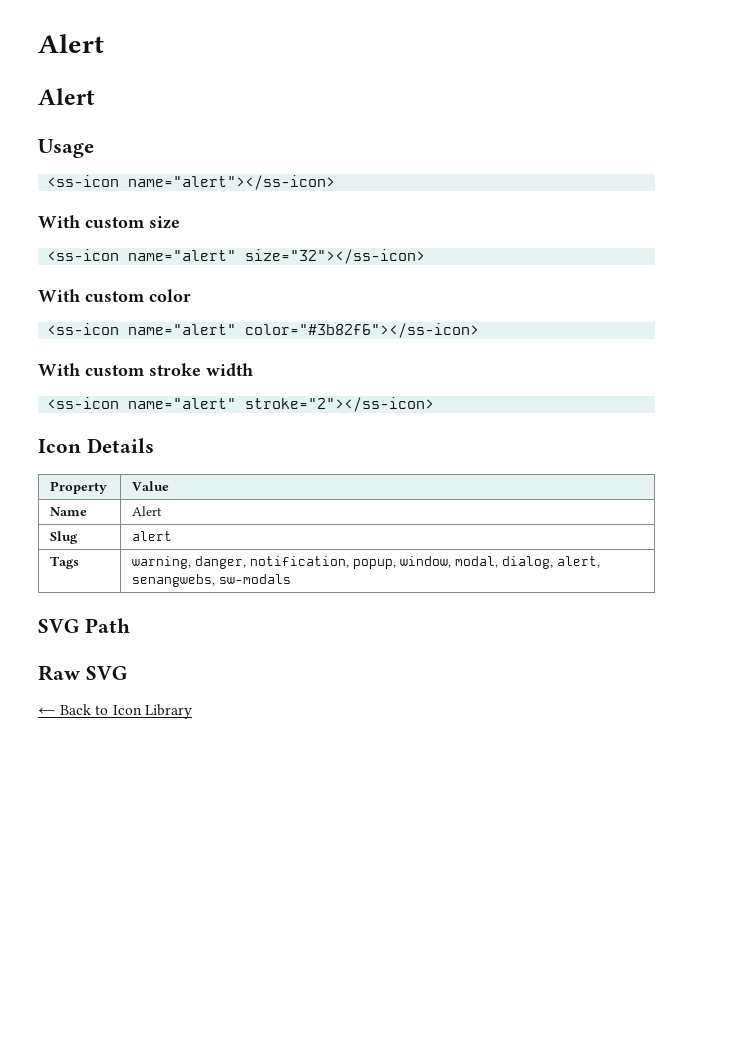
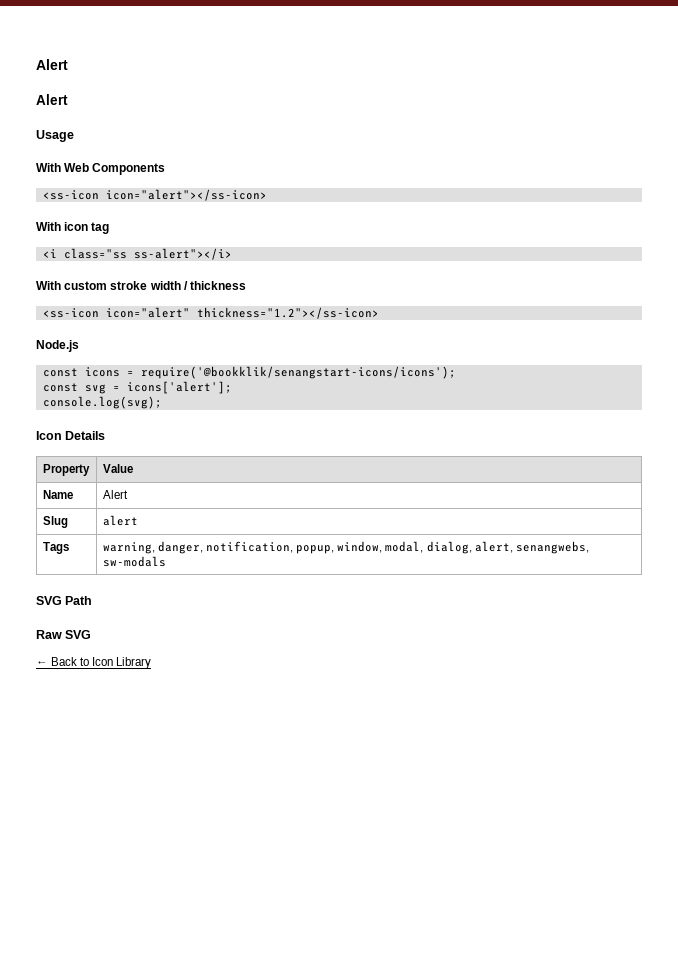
- <ss-icon name="alert"></ss-icon>
- With custom size
- <ss-icon name="alert" size="32"></ss-icon>
- With custom color
- <ss-icon name="alert" color="#3b82f6"></ss-icon>
+ With Web Components
+ <ss-icon icon="alert"></ss-icon>
+ With icon tag
+ <i class="ss ss-alert"></i>
- With custom stroke width
- <ss-icon name="alert" stroke="2"></ss-icon>
+ With custom stroke width / thickness
+ <ss-icon icon="alert" thickness="1.2"></ss-icon>
+ Node.js
+ const icons = require('@bookklik/senangstart-icons/icons');
+ const svg = icons['alert'];
+ console.log(svg);

